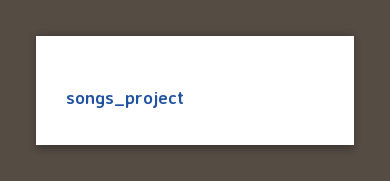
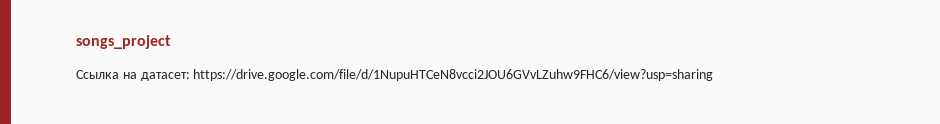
+ Ссылка на датасет: https://drive.google.com/file/d/1NupuHTCeN8vcci2JOU6GVvLZuhw9FHC6/view?usp=sharing

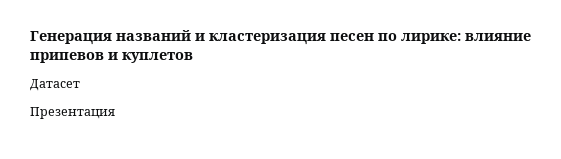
- songs_project
- Ссылка на датасет: https://drive.google.com/file/d/1NupuHTCeN8vcci2JOU6GVvLZuhw9FHC6/view?usp=sharing
+ Генерация названий и кластеризация песен по лирике: влияние припевов и куплетов
+ Датасет
+ Презентация

